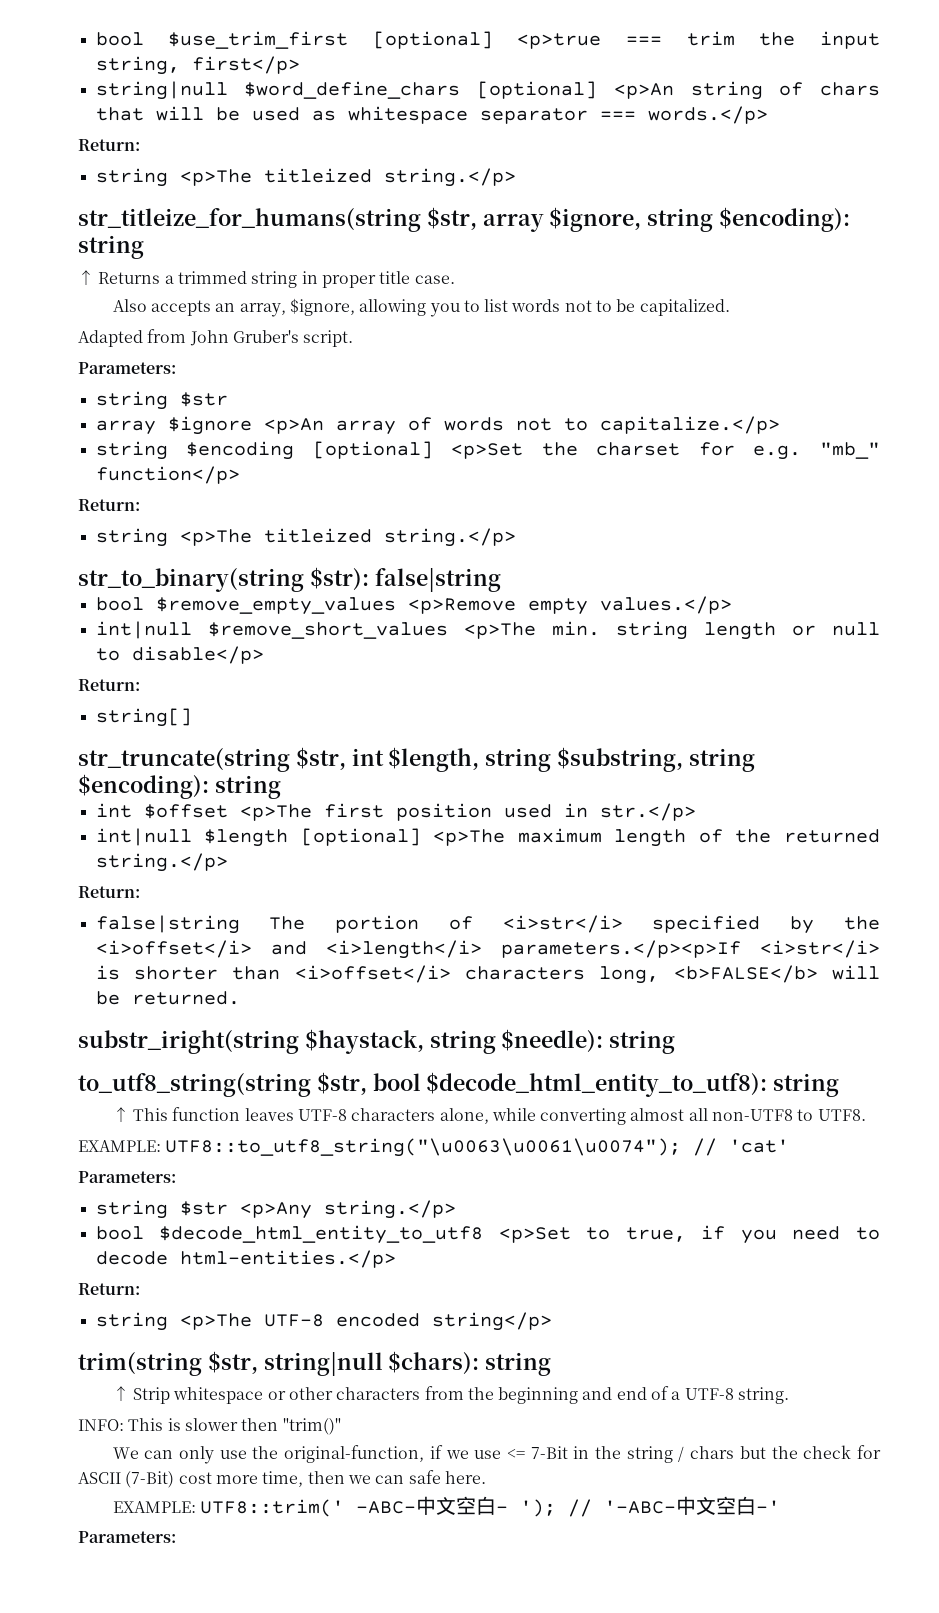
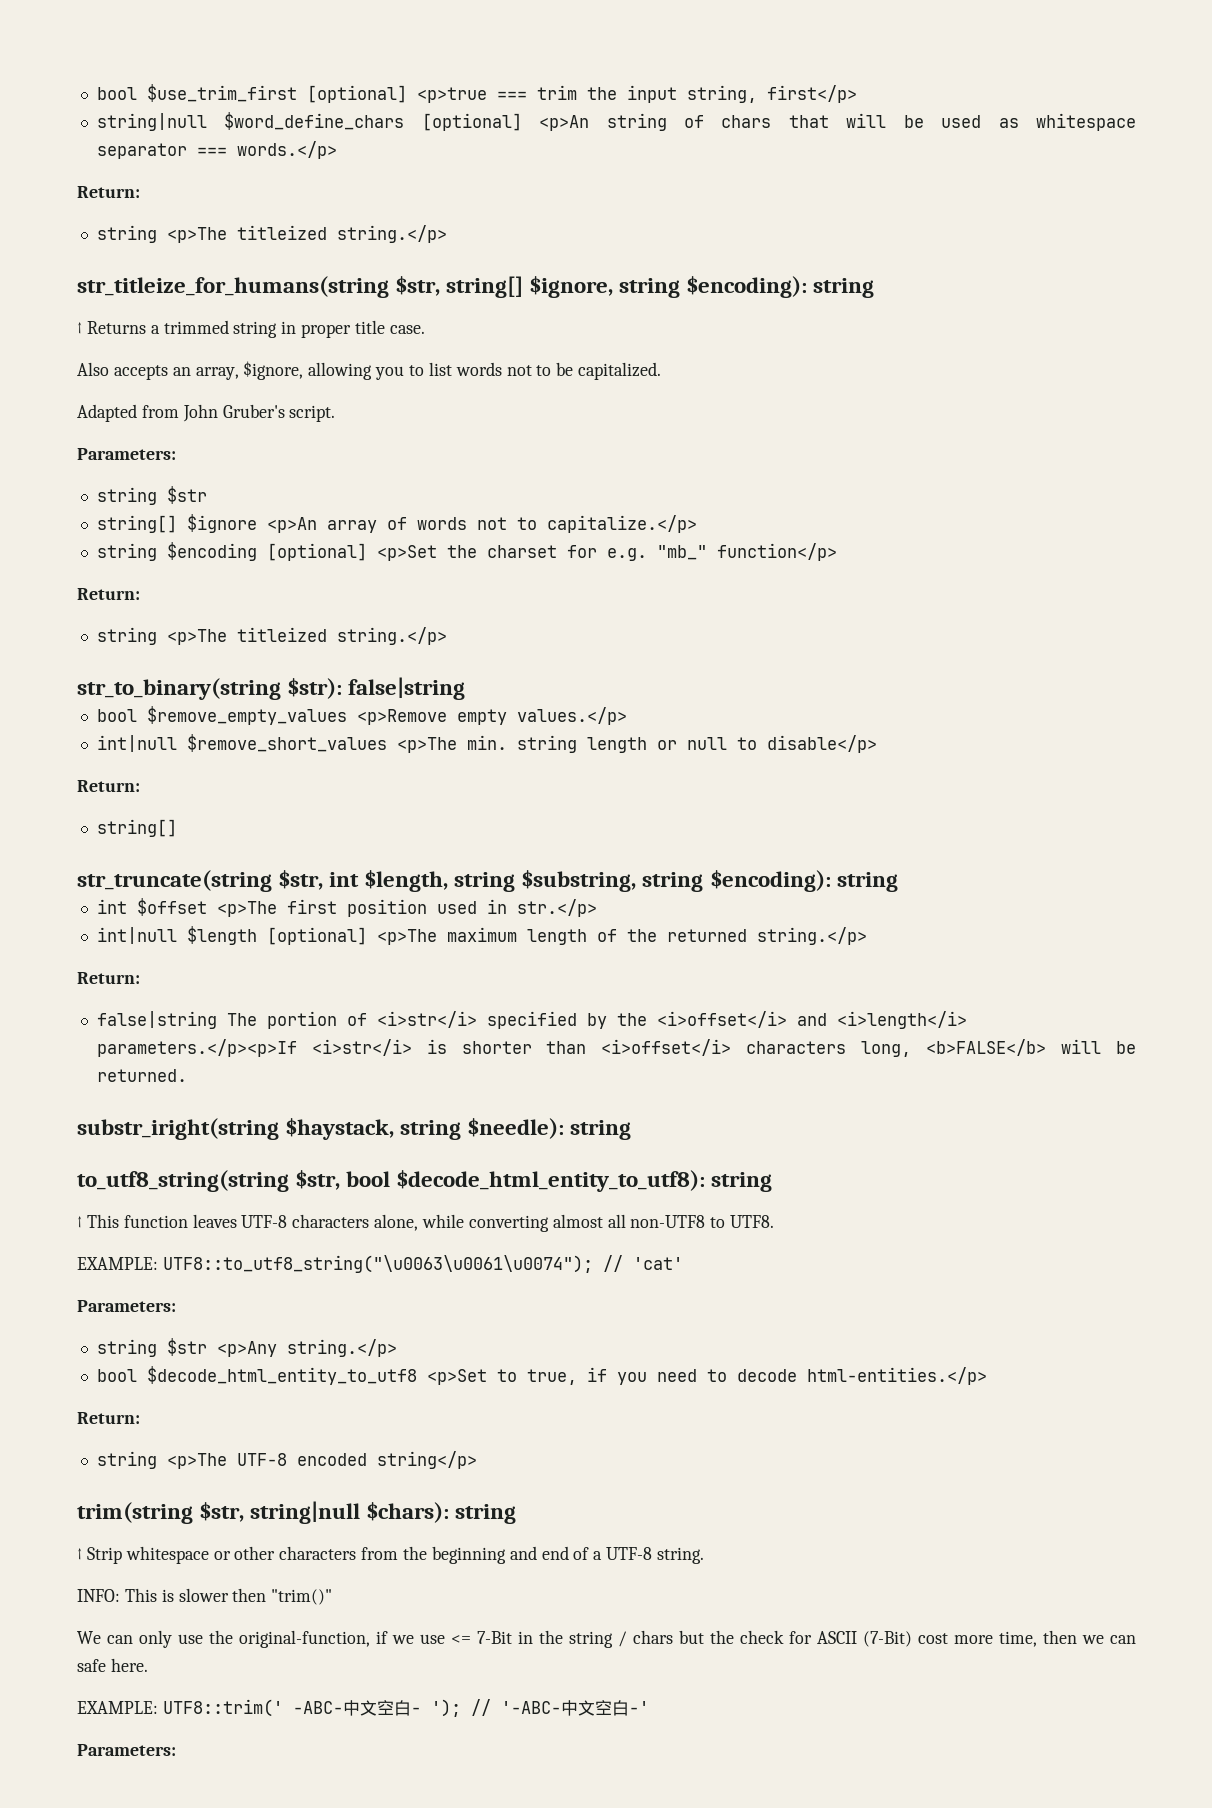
- str_titleize_for_humans(string $str, array $ignore, string $encoding): string
+ str_titleize_for_humans(string $str, string[] $ignore, string $encoding): string
- array $ignore <p>An array of words not to capitalize.</p>
+ string[] $ignore <p>An array of words not to capitalize.</p>

